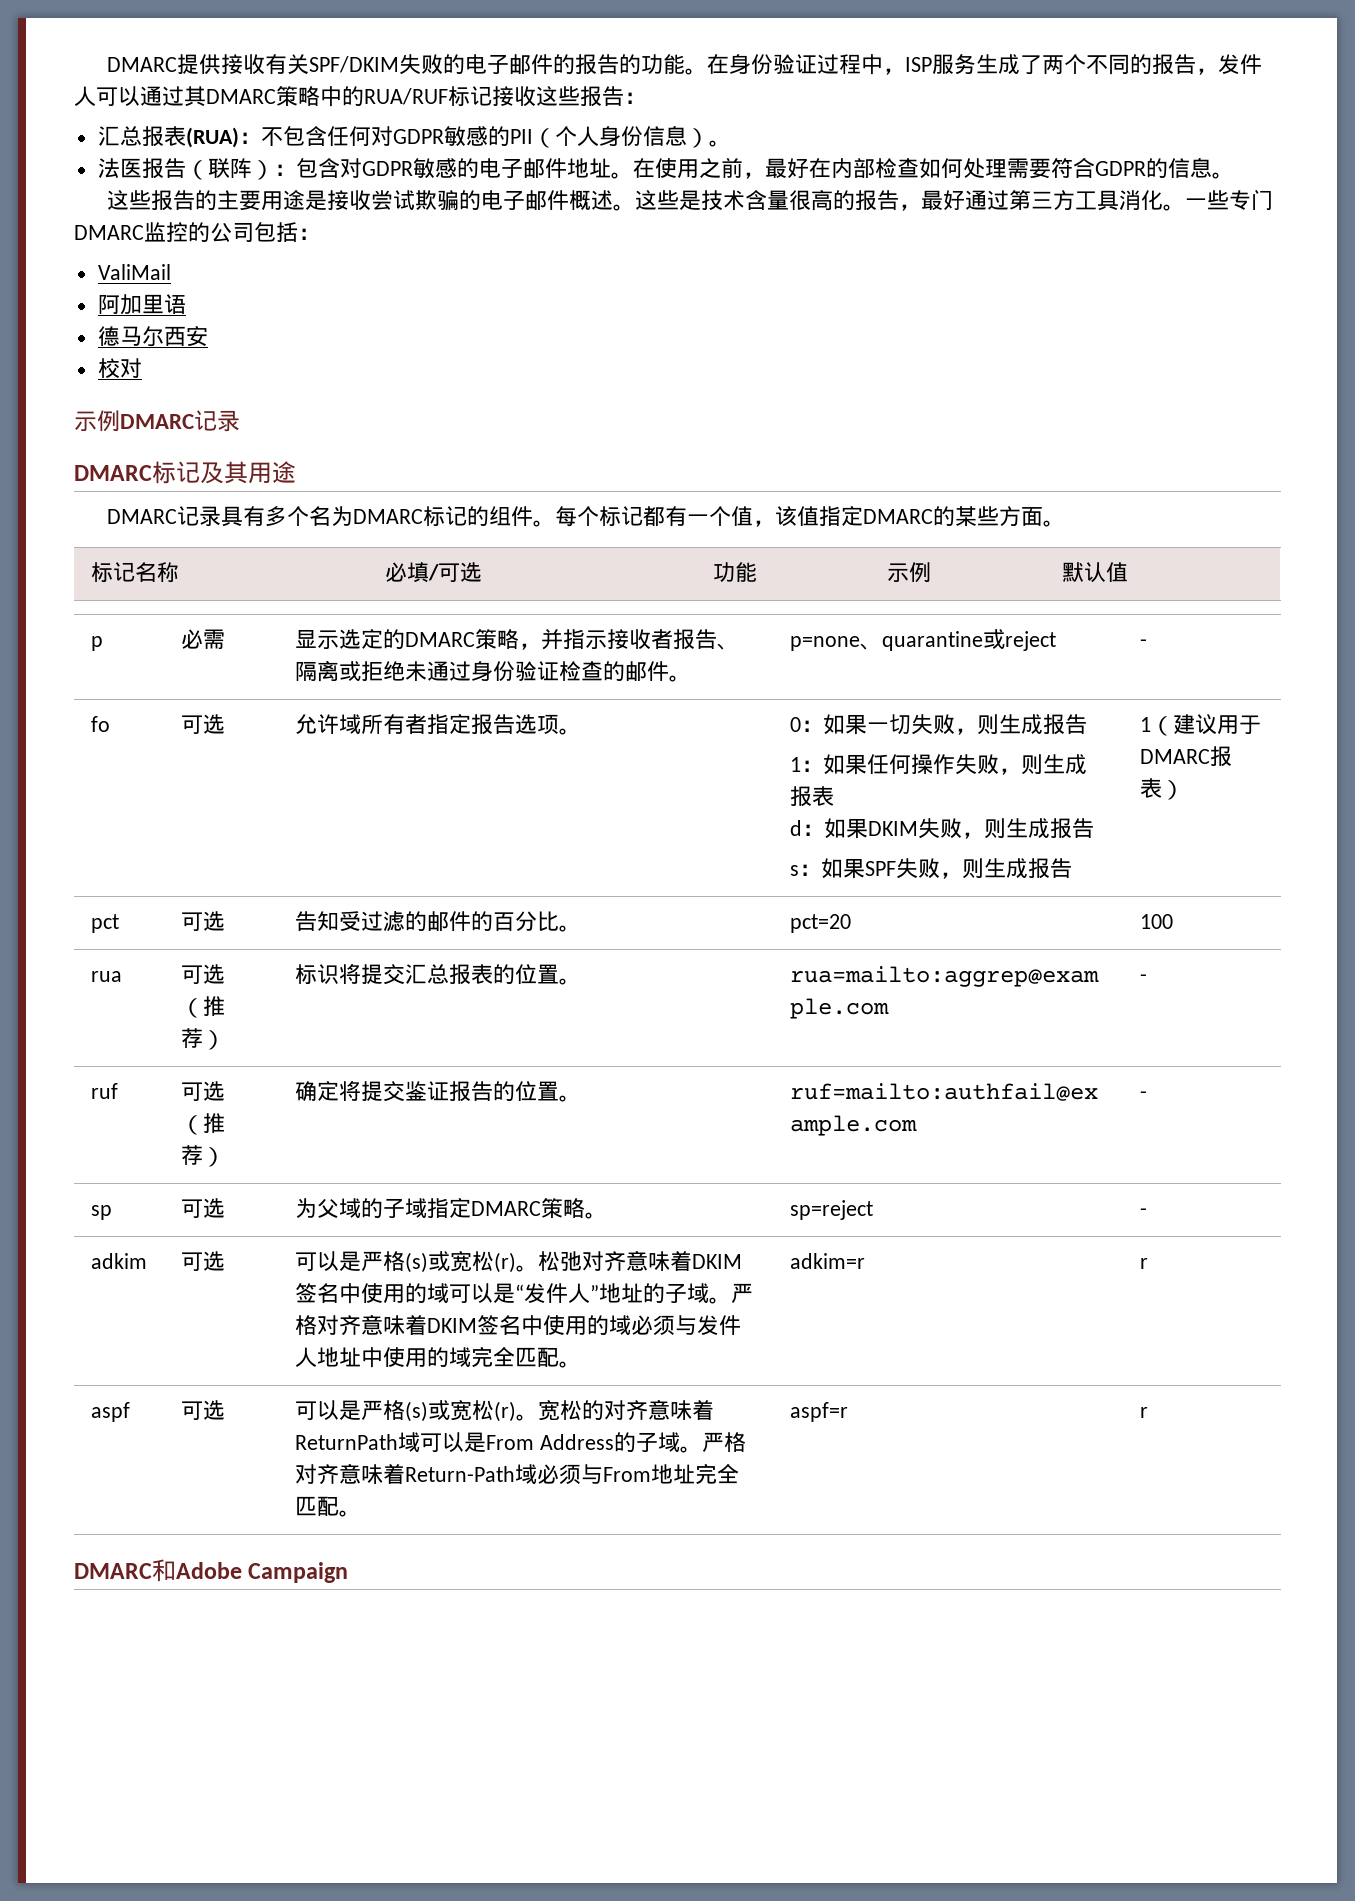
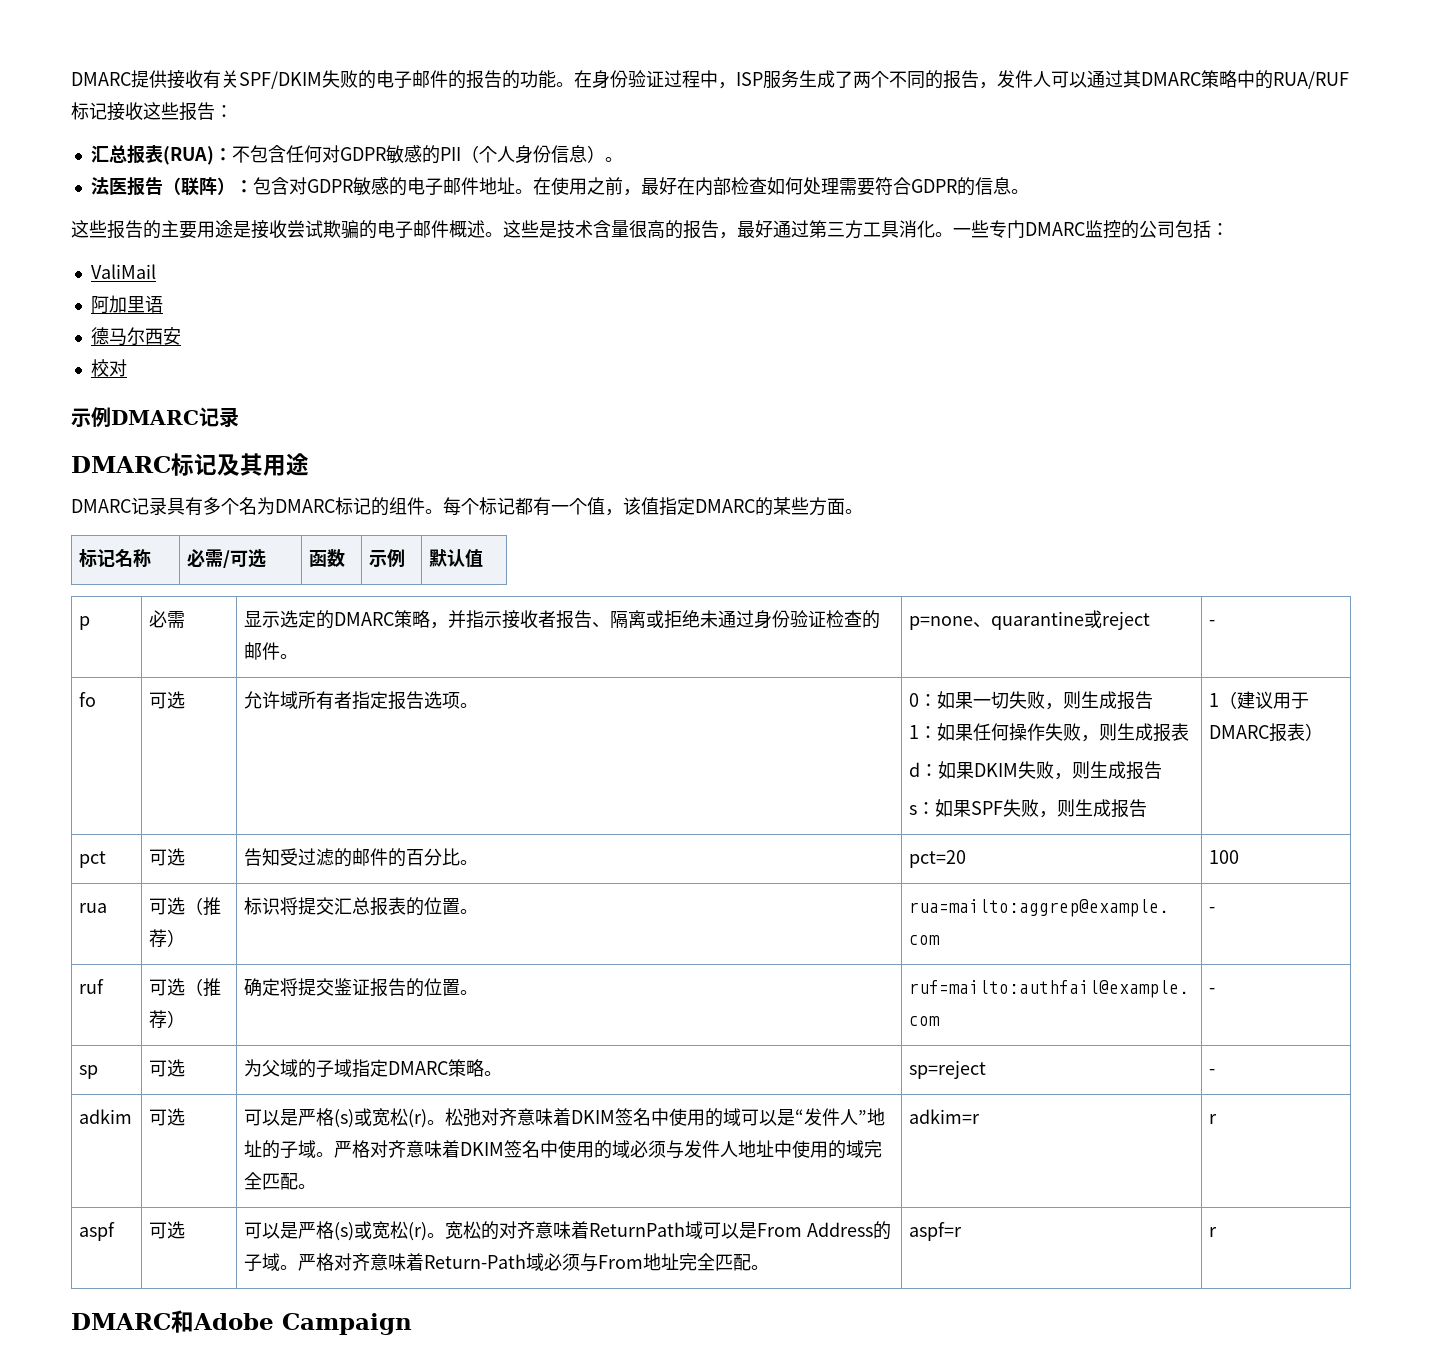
- 标记名称 | 必填/可选 | 功能 | 示例 | 默认值
+ 标记名称 | 必需/可选 | 函数 | 示例 | 默认值

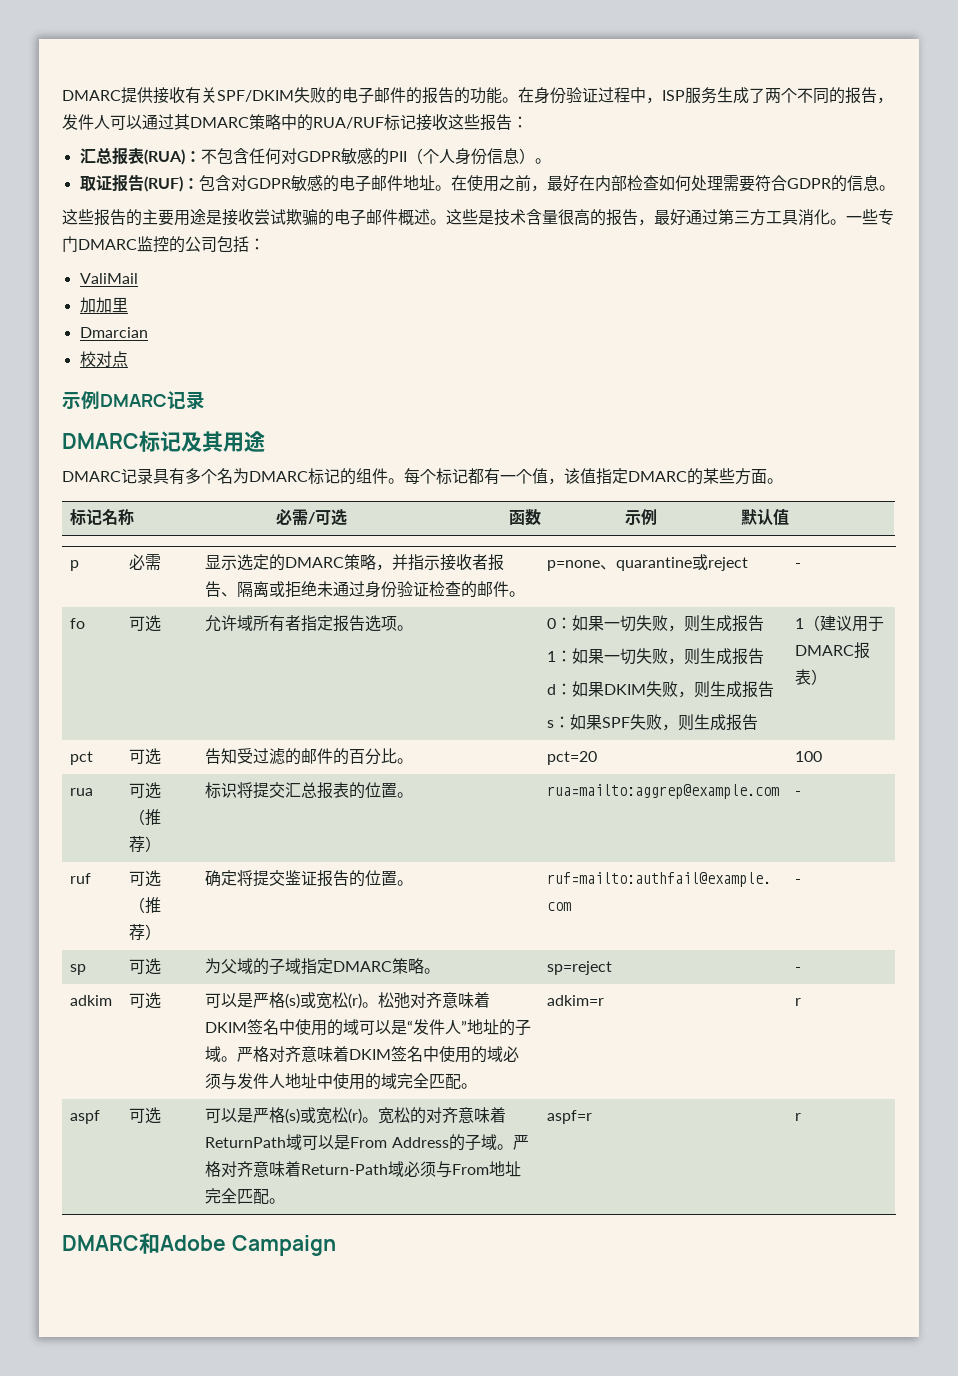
- 法医报告（联阵）：包含对GDPR敏感的电子邮件地址。
+ 取证报告(RUF)：包含对GDPR敏感的电子邮件地址。
- 阿加里语
- 德马尔西安
+ 加加里
+ Dmarcian
- 校对
+ 校对点
- 1：如果任何操作失败，则生成报表
+ 1：如果一切失败，则生成报告

